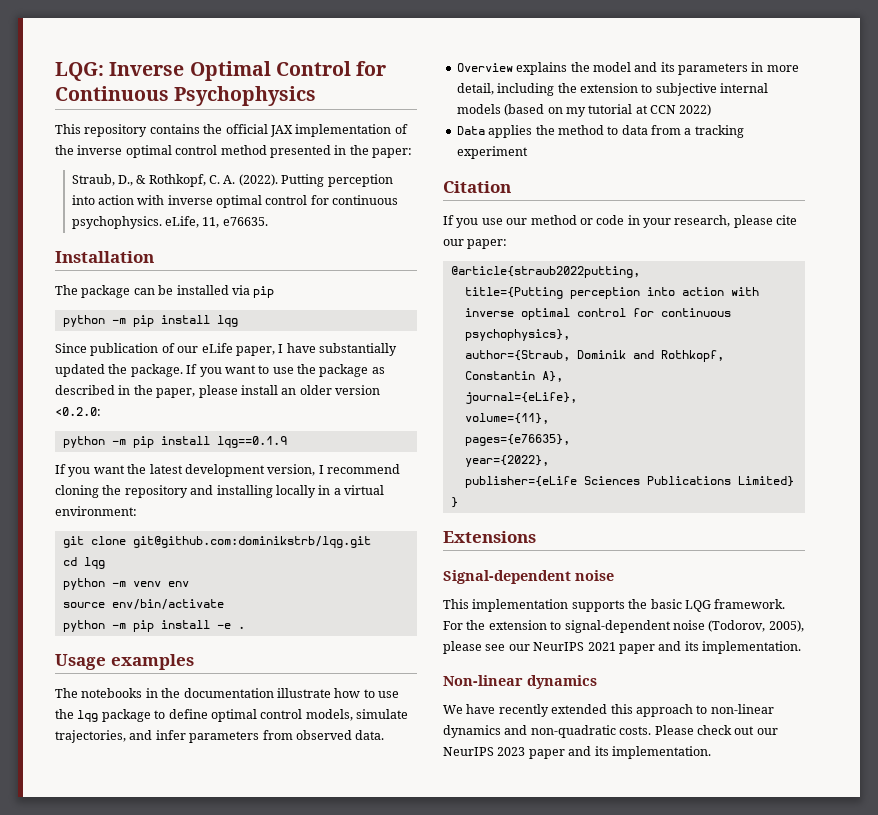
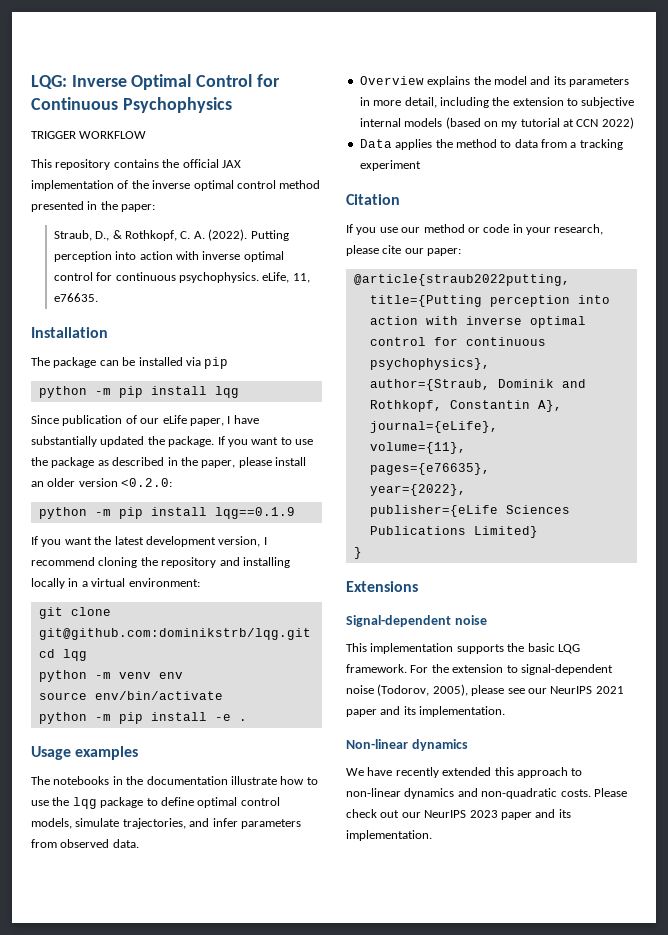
+ TRIGGER WORKFLOW

